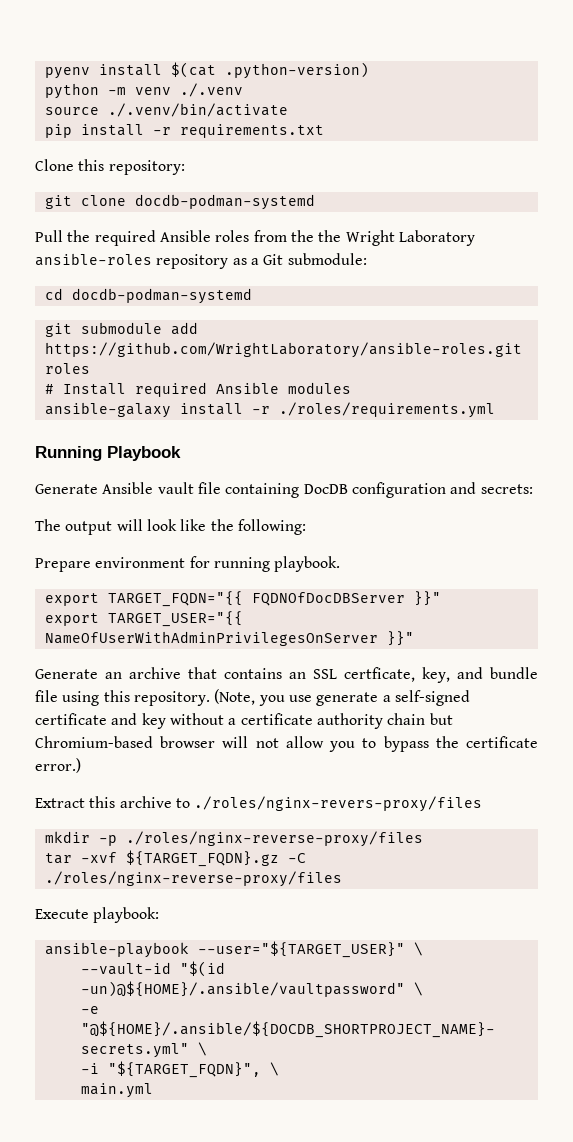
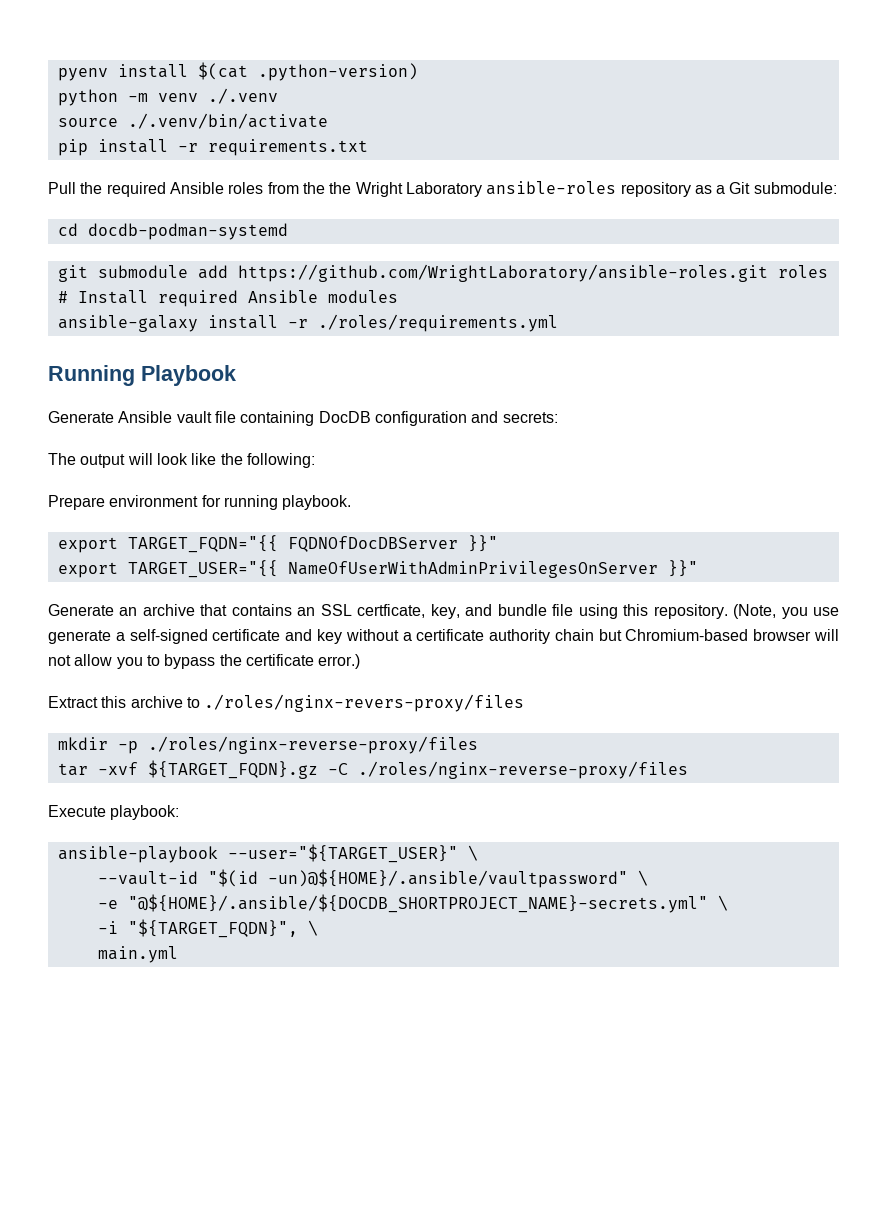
- Clone this repository:
- git clone docdb-podman-systemd

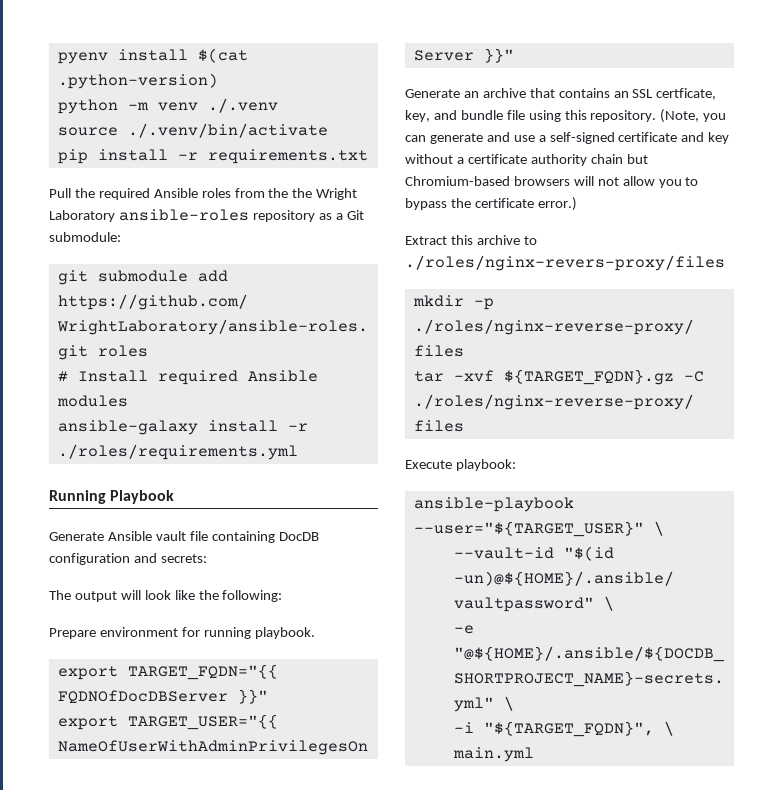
- cd docdb-podman-systemd
- (Note, you use generate a self-signed certificate and key without a certificate authority chain but Chromium-based browser will not allow you to bypass the certificate error.)
+ (Note, you can generate and use a self-signed certificate and key without a certificate authority chain but Chromium-based browsers will not allow you to bypass the certificate error.)

